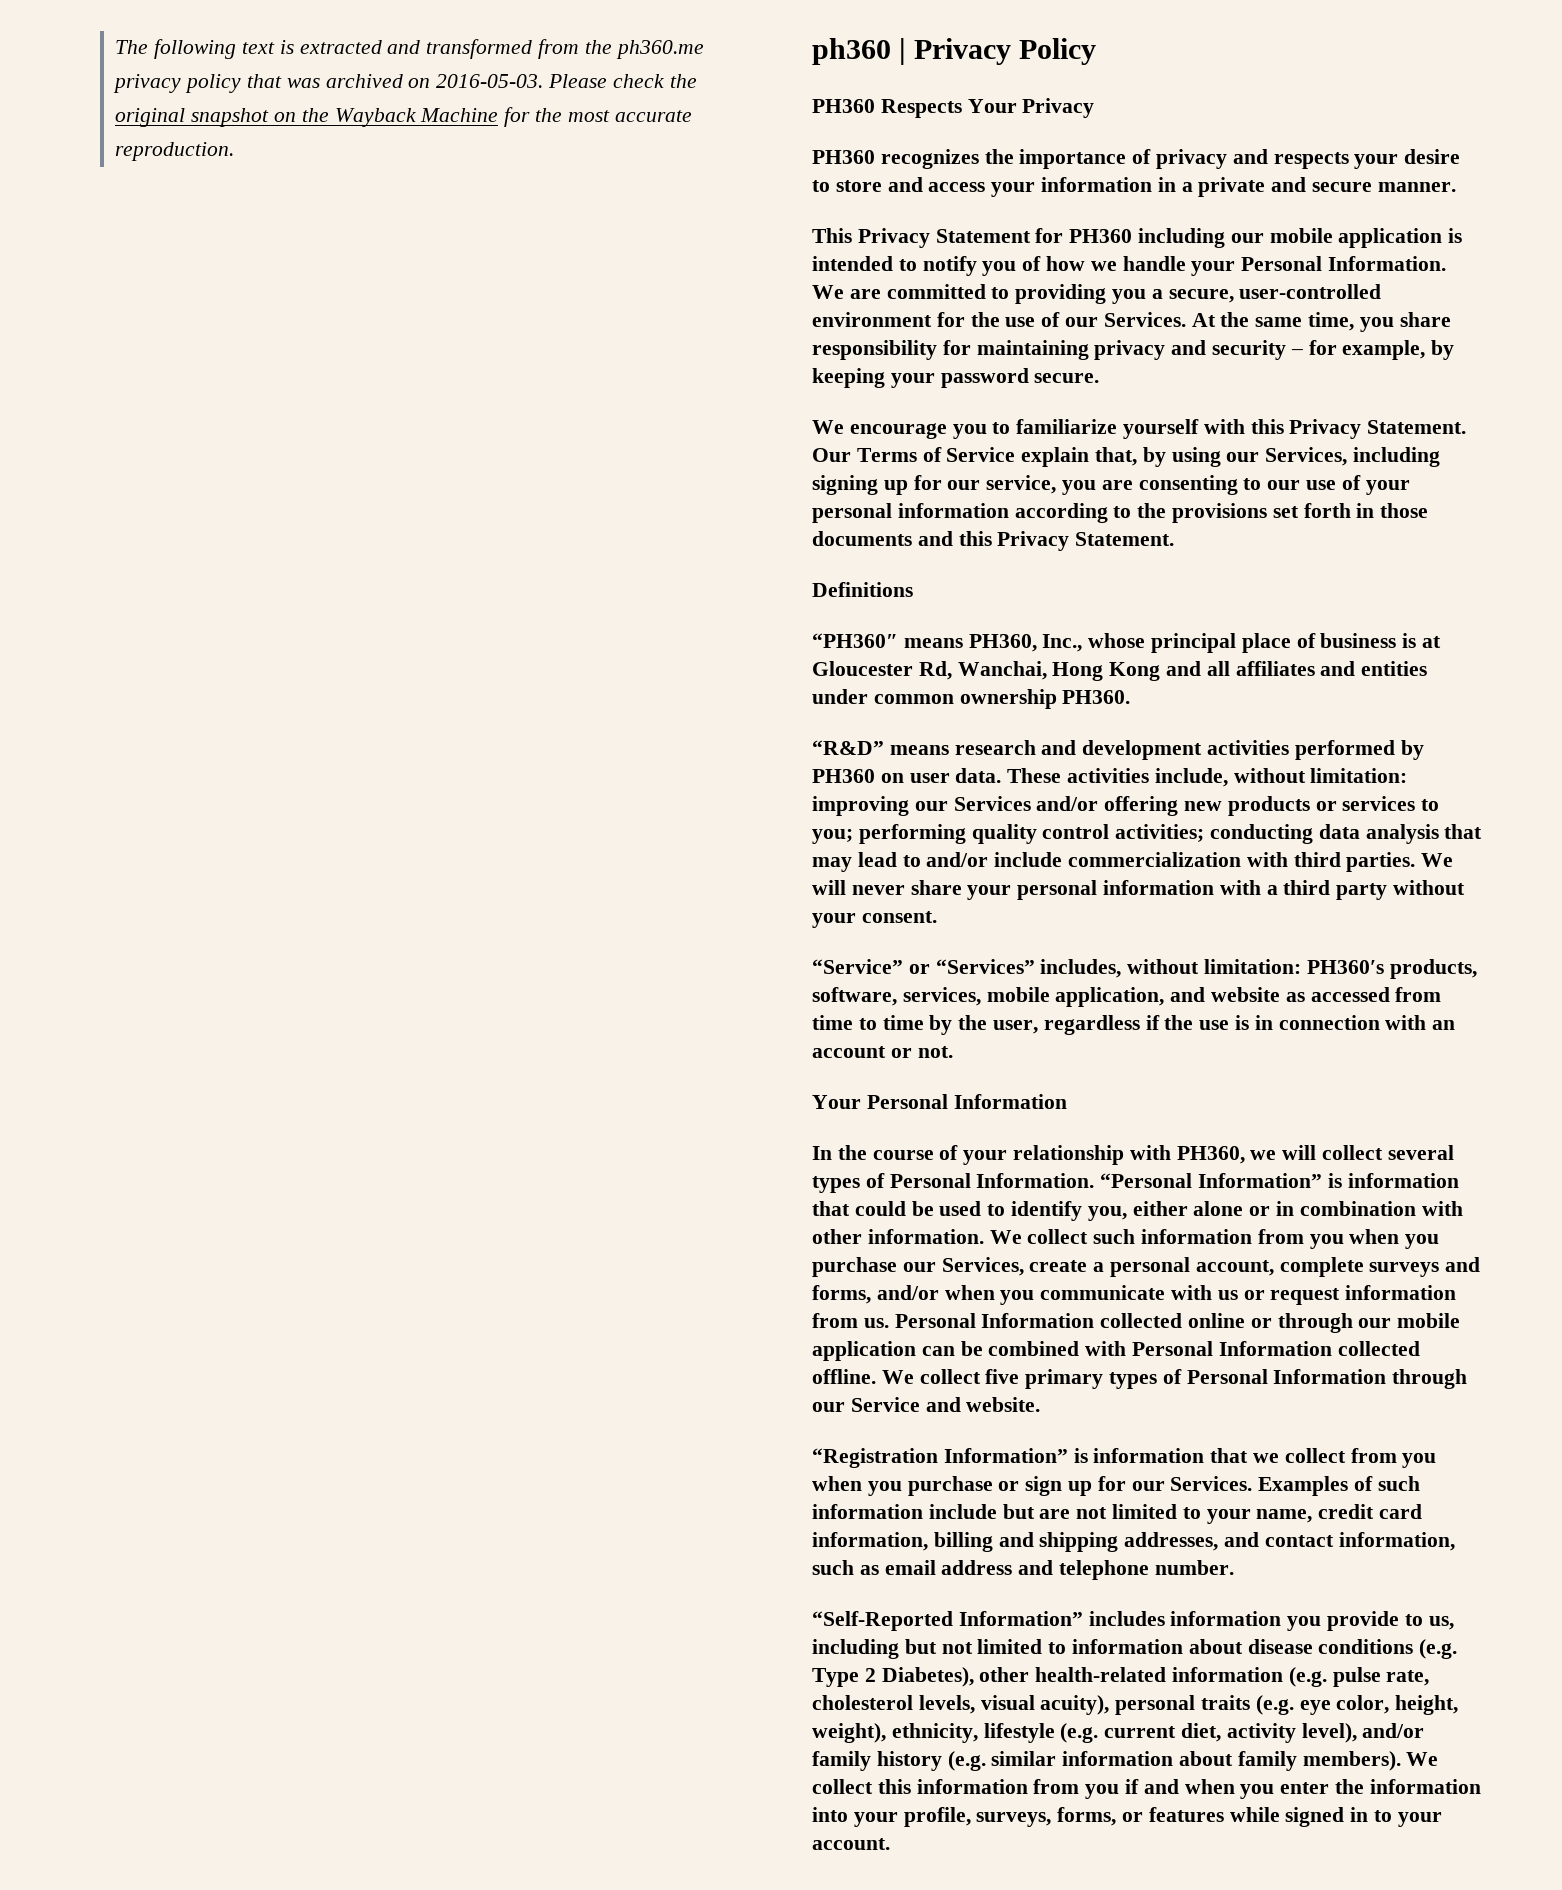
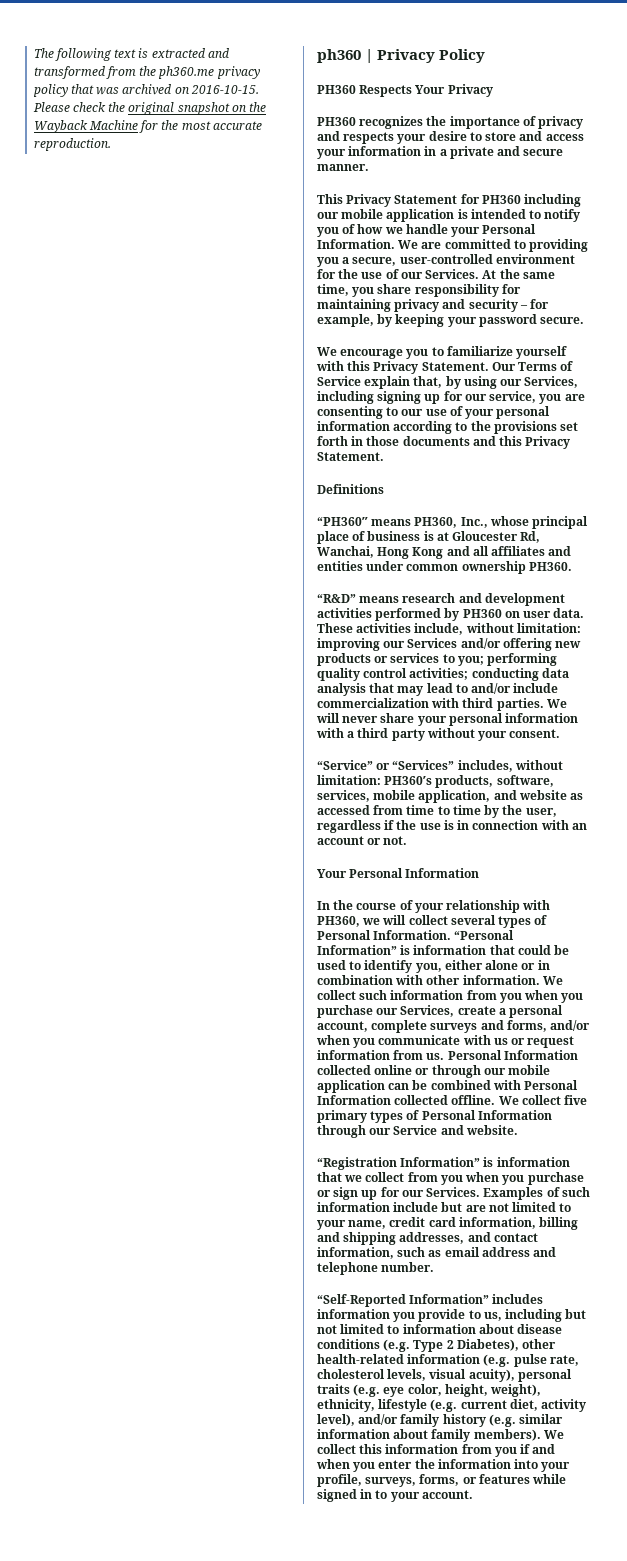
- The following text is extracted and transformed from the ph360.me privacy policy that was archived on 2016-05-03.
+ The following text is extracted and transformed from the ph360.me privacy policy that was archived on 2016-10-15.

